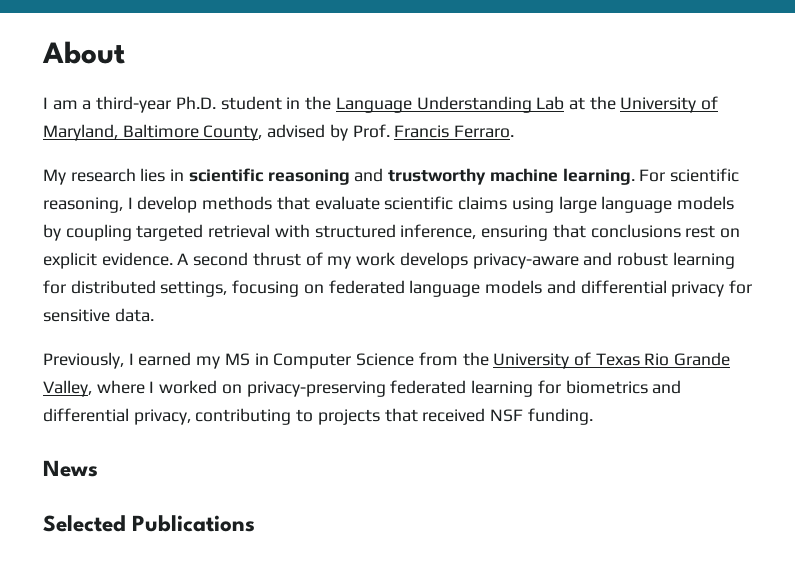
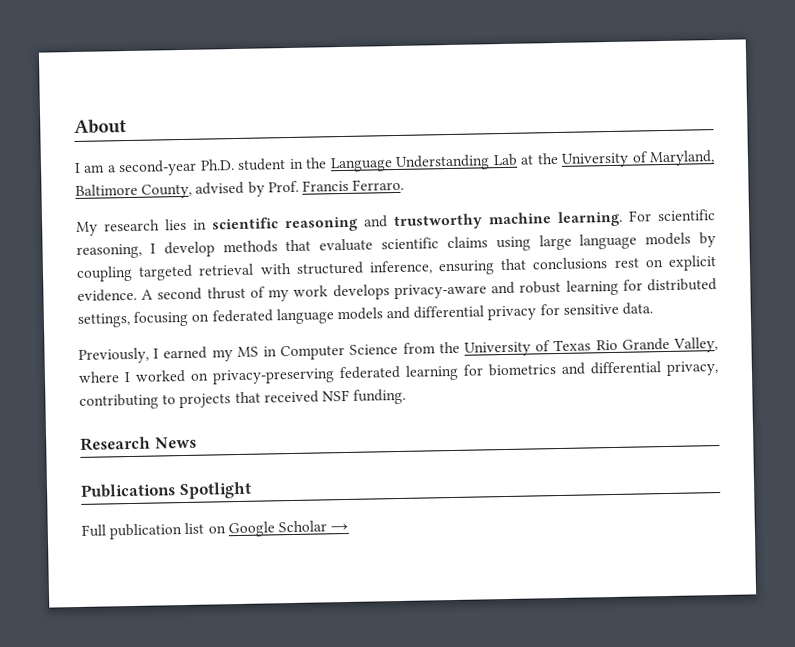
- I am a third-year Ph.D. student in the Language Understanding Lab at the University of Maryland, Baltimore County, advised by Prof. Francis Ferraro.
+ I am a second-year Ph.D. student in the Language Understanding Lab at the University of Maryland, Baltimore County, advised by Prof. Francis Ferraro.
- News
+ Research News
- Selected Publications
+ Publications Spotlight
+ Full publication list on Google Scholar →

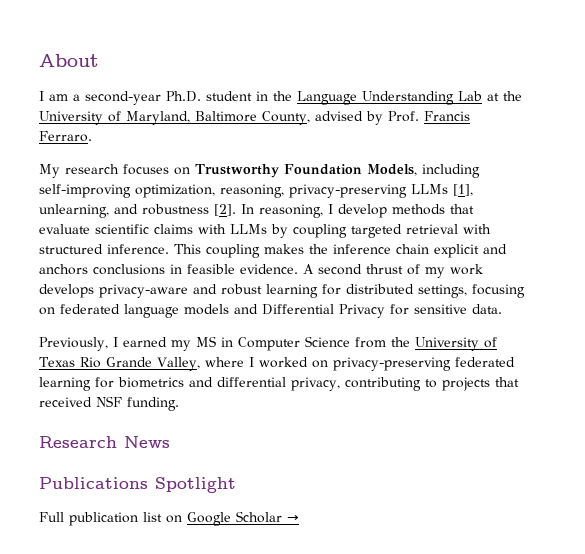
- My research lies in scientific reasoning and trustworthy machine learning. For scientific reasoning, I develop methods that evaluate scientific claims using large language models by coupling targeted retrieval with structured inference, ensuring that conclusions rest on explicit evidence.
+ My research focuses on Trustworthy Foundation Models, including self-improving optimization, reasoning, privacy-preserving LLMs [1], unlearning, and robustness [2]. In reasoning, I develop methods that evaluate scientific claims with LLMs by coupling targeted retrieval with structured inference. This coupling makes the inference chain explicit and anchors conclusions in feasible evidence.
- A second thrust of my work develops privacy-aware and robust learning for distributed settings, focusing on federated language models and differential privacy for sensitive data.
+ A second thrust of my work develops privacy-aware and robust learning for distributed settings, focusing on federated language models and Differential Privacy for sensitive data.

